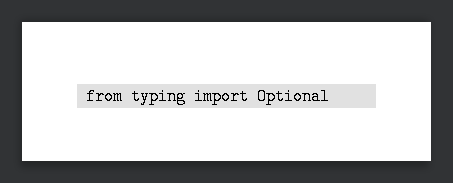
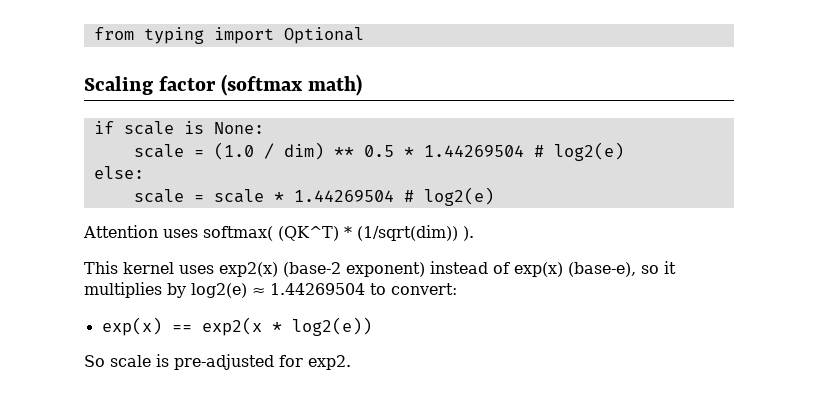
+ Scaling factor (softmax math)
+ if scale is None:
+ scale = (1.0 / dim) ** 0.5 * 1.44269504 # log2(e)
+ else:
+ scale = scale * 1.44269504 # log2(e)
+ Attention uses softmax( (QK^T) * (1/sqrt(dim)) ).
+ This kernel uses exp2(x) (base-2 exponent) instead of exp(x) (base-e), so it multiplies by log2(e) ≈ 1.44269504 to convert:
+ exp(x) == exp2(x * log2(e))
+ So scale is pre-adjusted for exp2.

